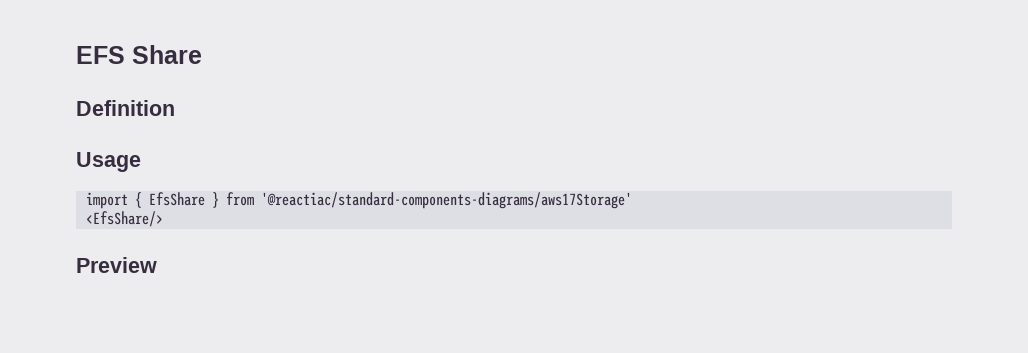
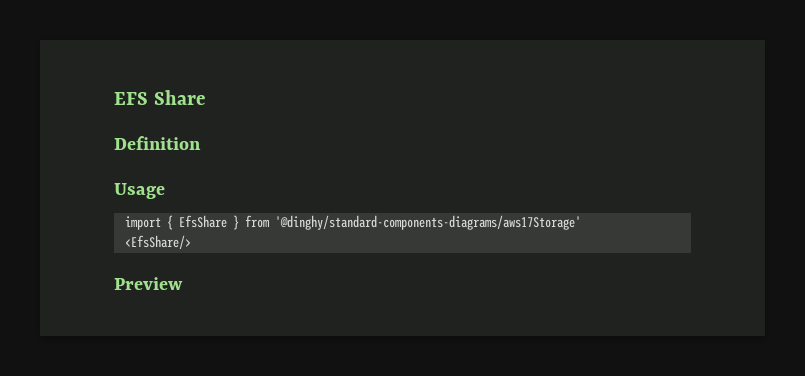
- import { EfsShare } from '@reactiac/standard-components-diagrams/aws17Storage'
+ import { EfsShare } from '@dinghy/standard-components-diagrams/aws17Storage'

